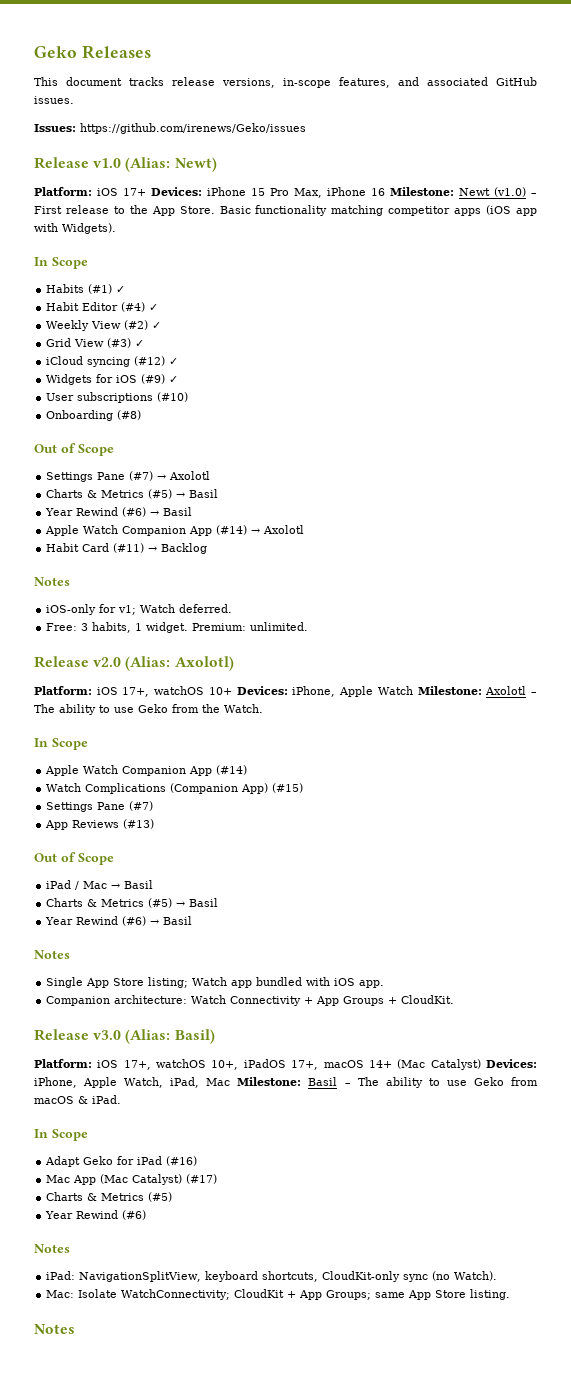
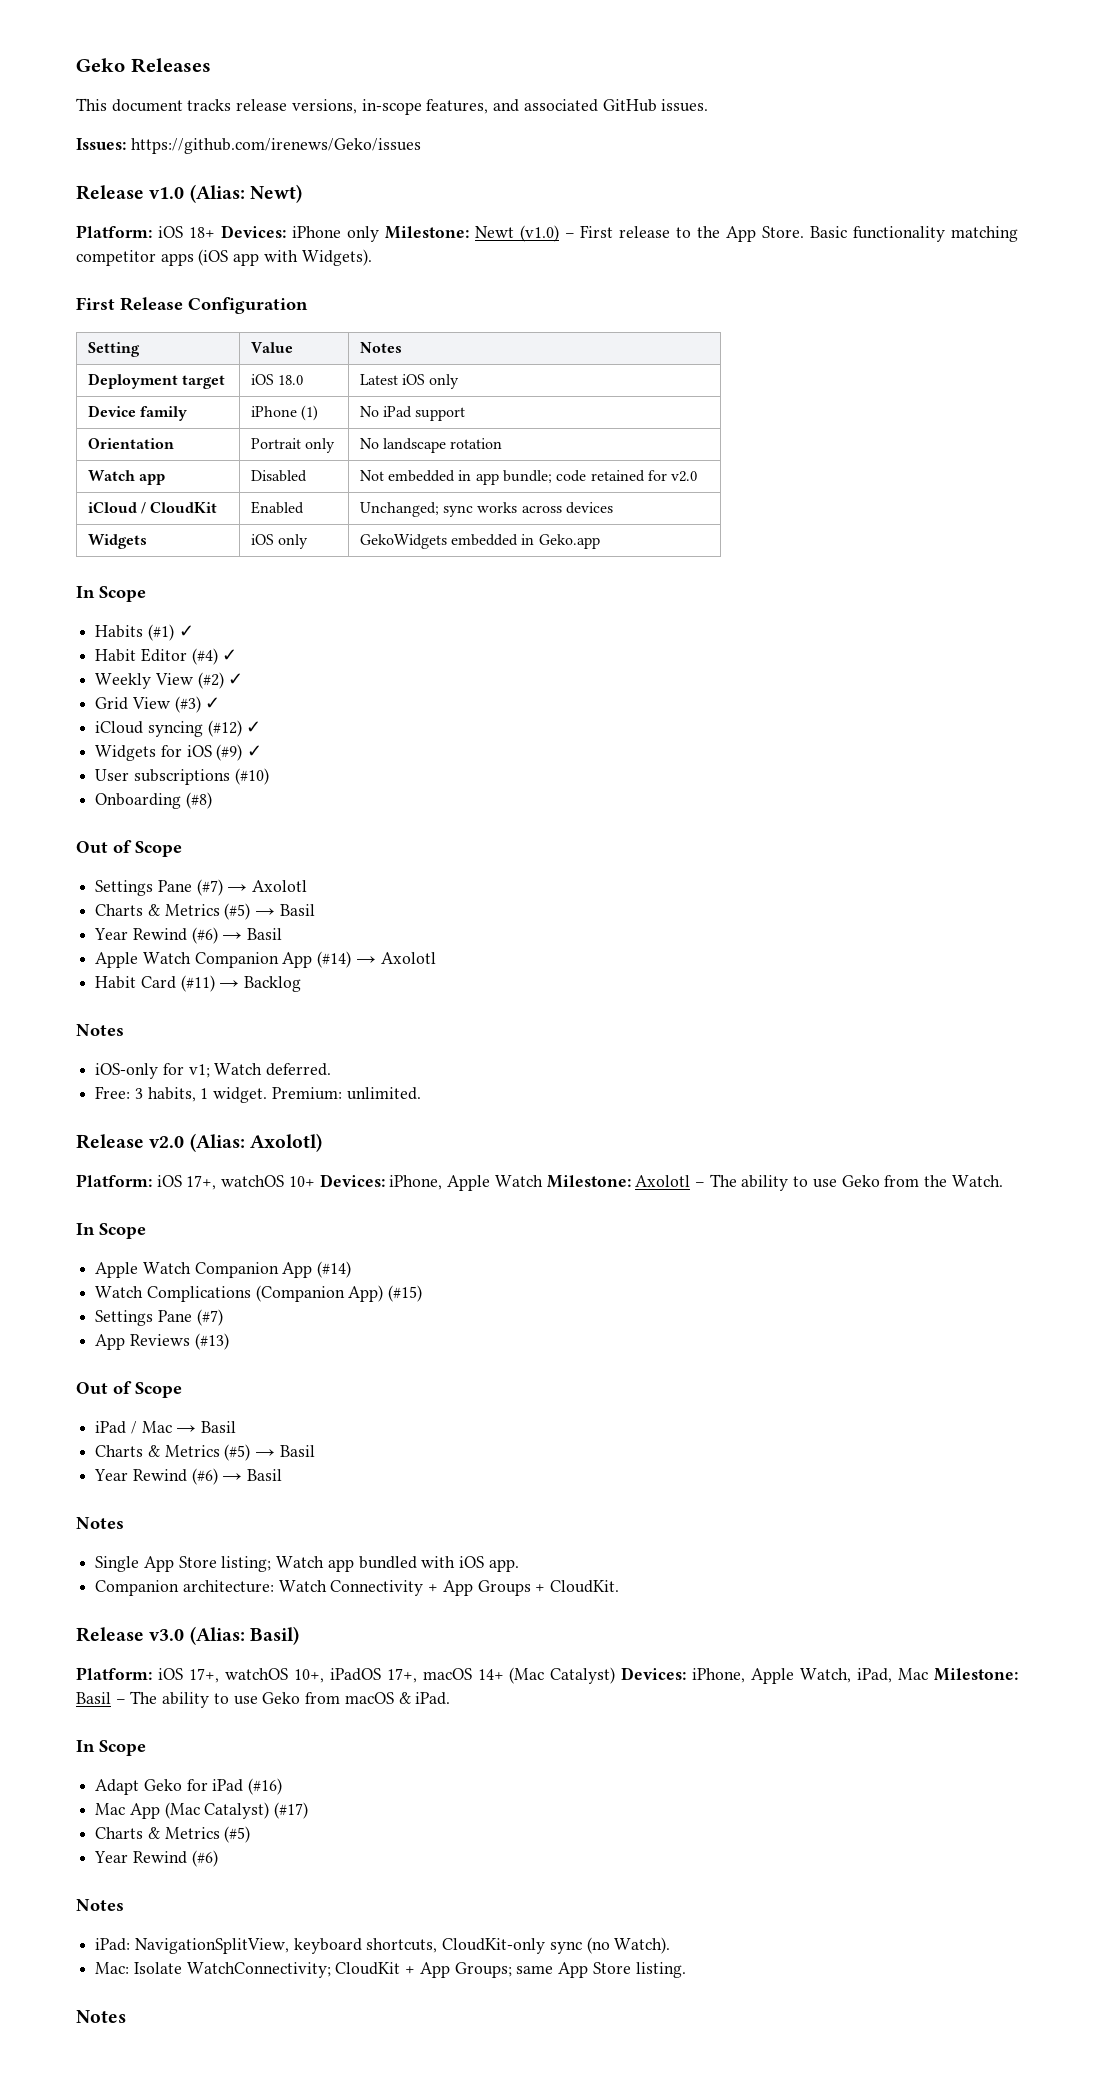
- Platform: iOS 17+ Devices: iPhone 15 Pro Max, iPhone 16 Milestone: Newt (v1.0) – First release to the App Store.
+ Platform: iOS 18+ Devices: iPhone only Milestone: Newt (v1.0) – First release to the App Store.
+ First Release Configuration
+ Setting | Value | Notes
+ Deployment target | iOS 18.0 | Latest iOS only
+ Device family | iPhone (1) | No iPad support
+ Orientation | Portrait only | No landscape rotation
+ Watch app | Disabled | Not embedded in app bundle; code retained for v2.0
+ iCloud / CloudKit | Enabled | Unchanged; sync works across devices
+ Widgets | iOS only | GekoWidgets embedded in Geko.app

